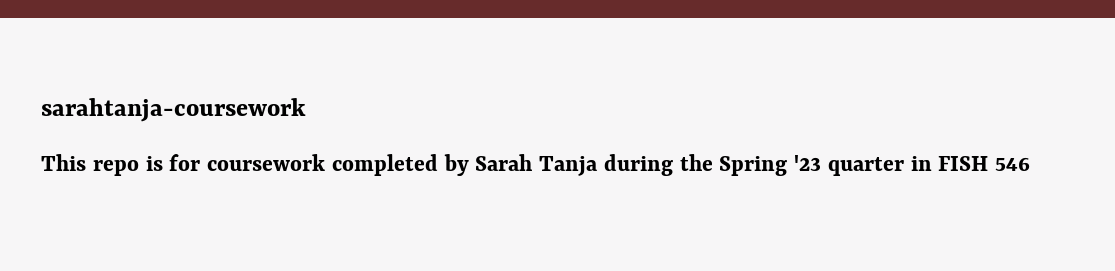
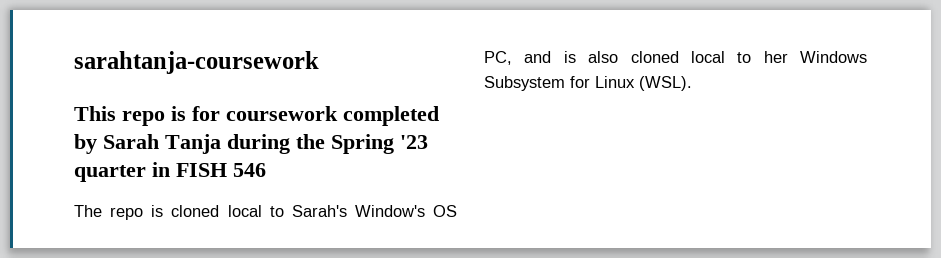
+ The repo is cloned local to Sarah's Window's OS PC, and is also cloned local to her Windows Subsystem for Linux (WSL).

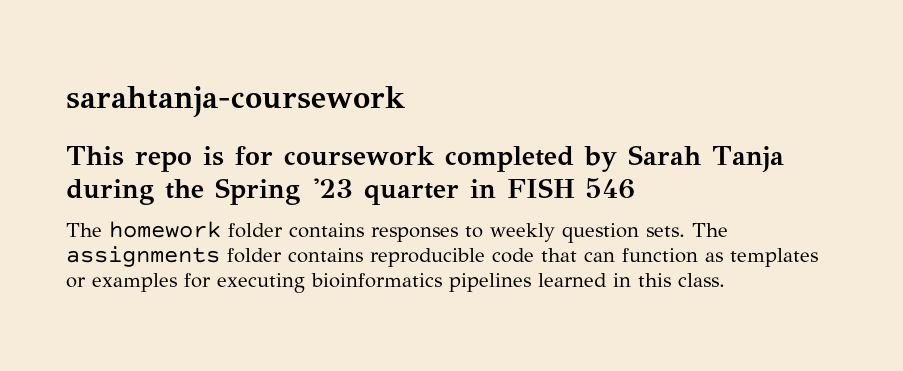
- The repo is cloned local to Sarah's Window's OS PC, and is also cloned local to her Windows Subsystem for Linux (WSL).
+ The homework folder contains responses to weekly question sets. The assignments folder contains reproducible code that can function as templates or examples for executing bioinformatics pipelines learned in this class.

